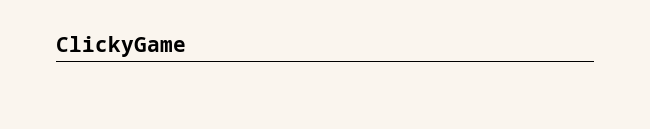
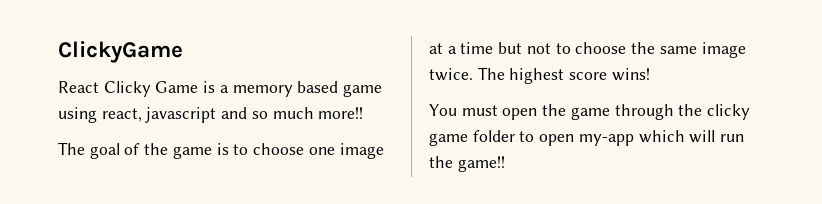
+ React Clicky Game is a memory based game using react, javascript and so much more!!
+ The goal of the game is to choose one image at a time but not to choose the same image twice. The highest score wins!
+ You must open the game through the clicky game folder to open my-app which will run the game!!

